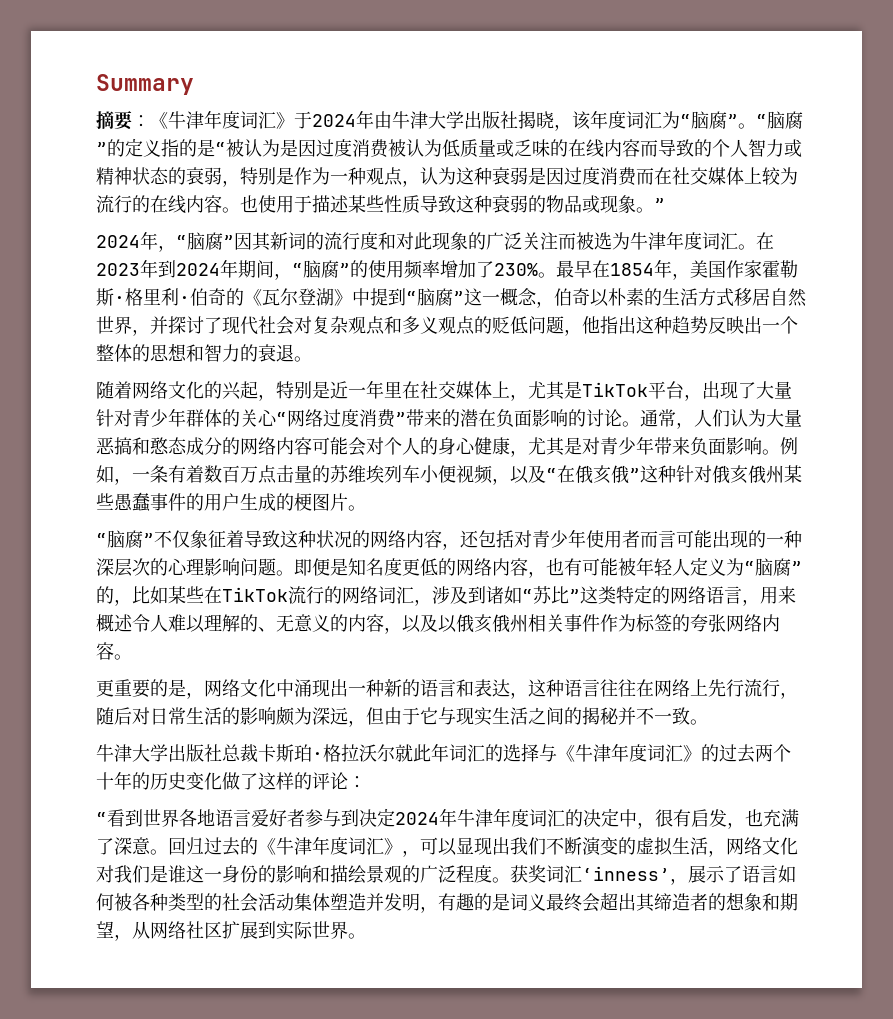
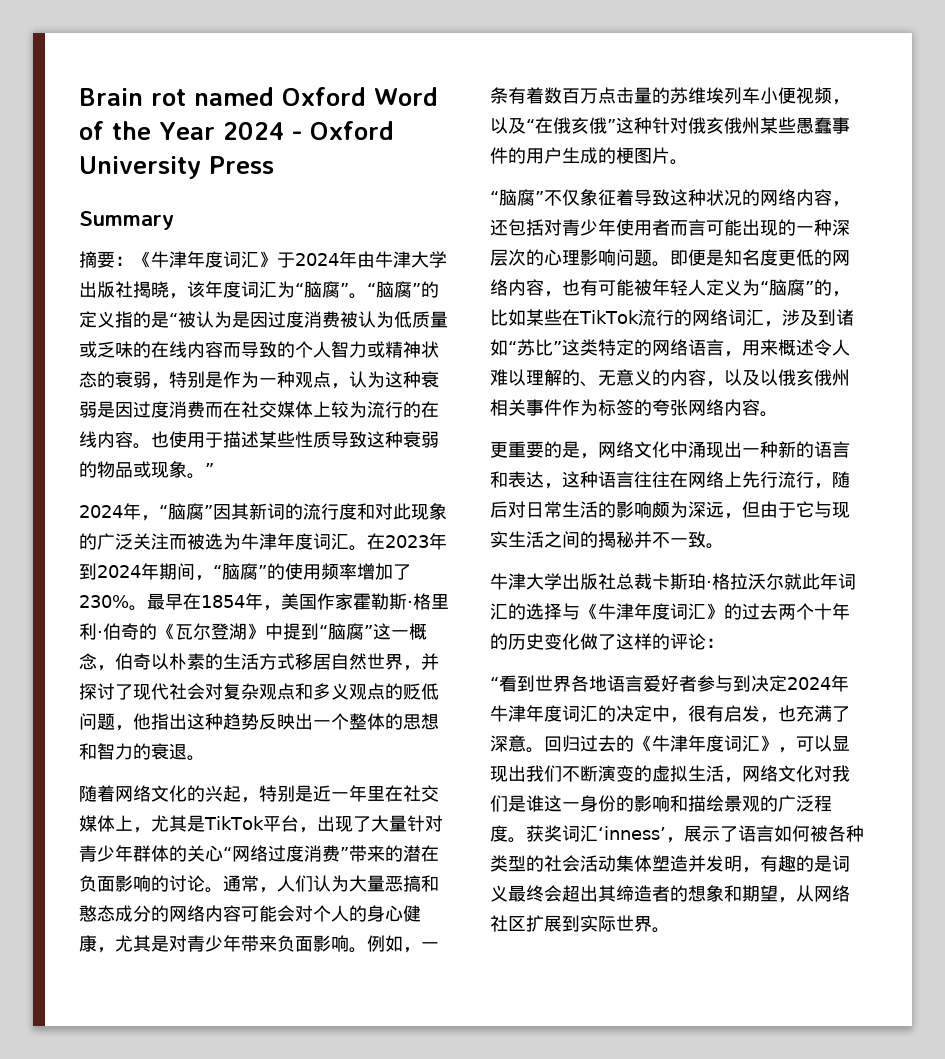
+ Brain rot named Oxford Word of the Year 2024 - Oxford University Press

